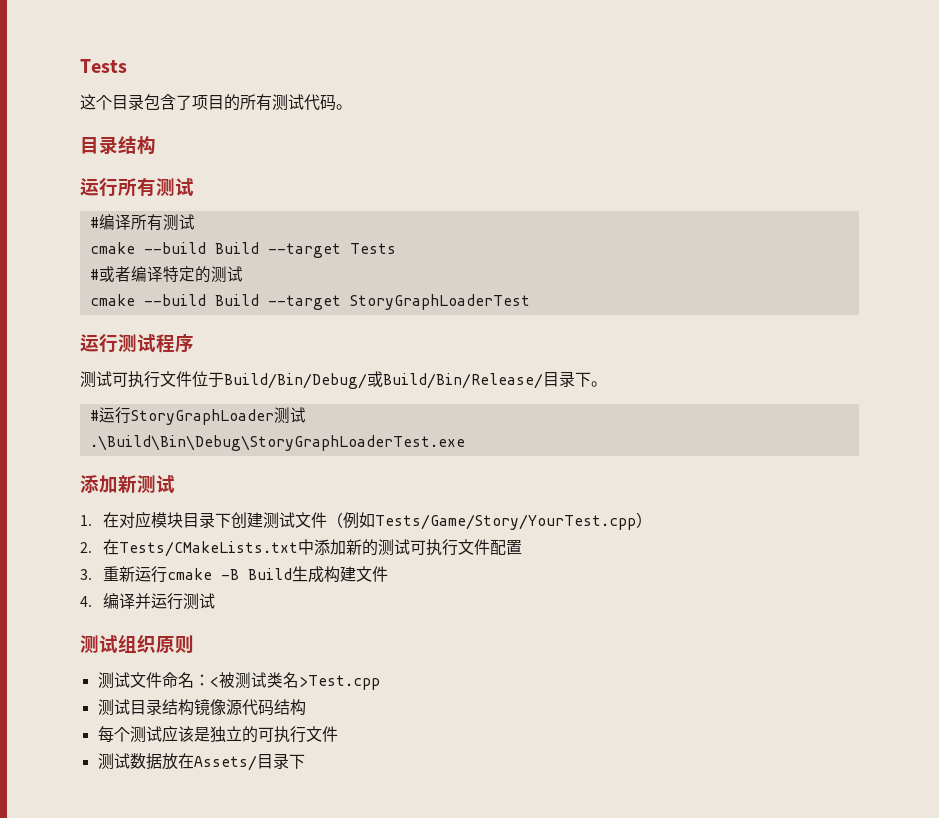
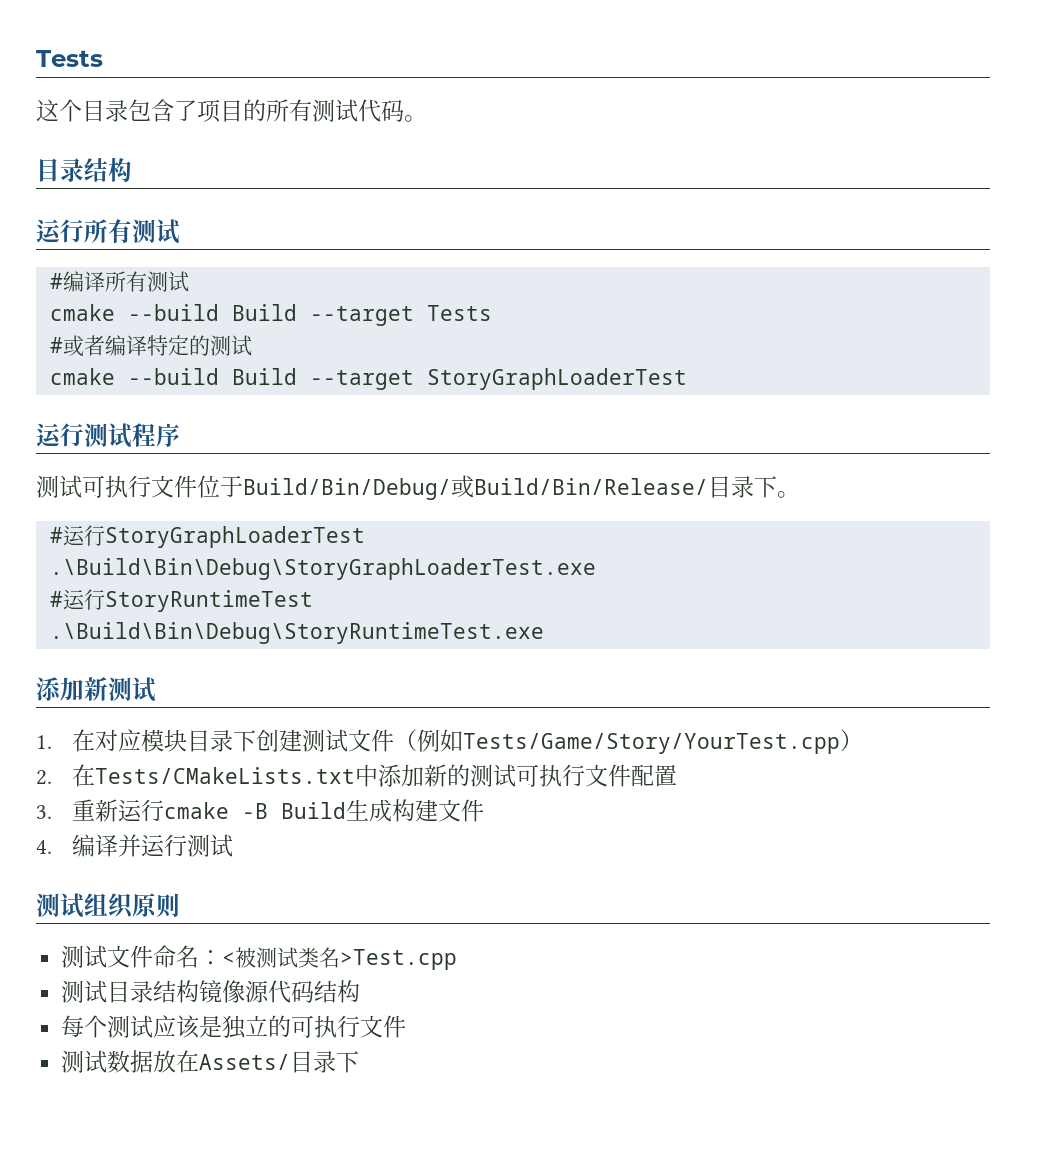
- #运行StoryGraphLoader测试
+ #运行StoryGraphLoaderTest
+ #运行StoryRuntimeTest
+ .\Build\Bin\Debug\StoryRuntimeTest.exe

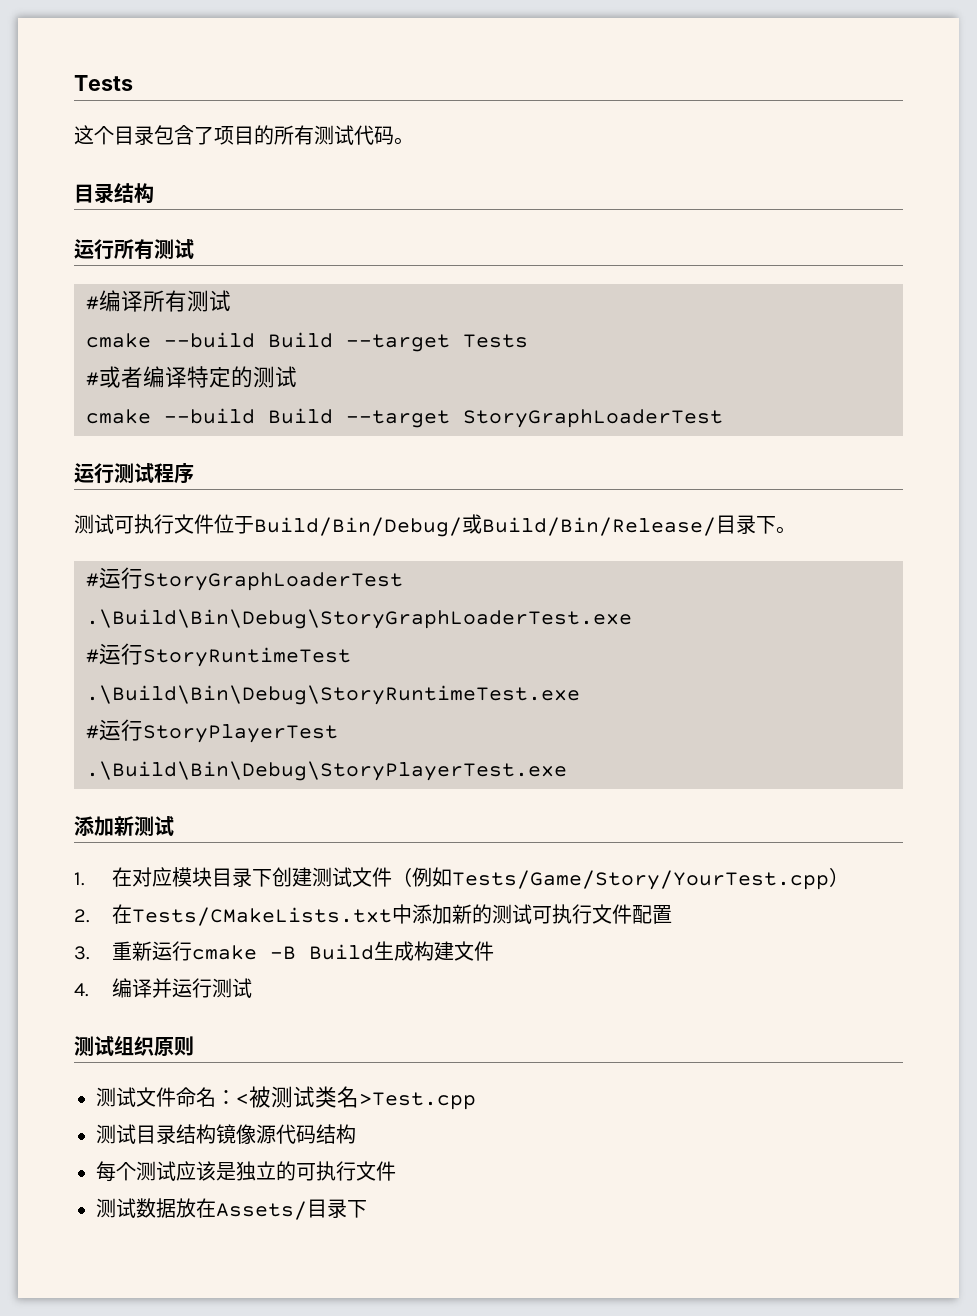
+ #运行StoryPlayerTest
+ .\Build\Bin\Debug\StoryPlayerTest.exe

